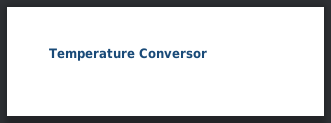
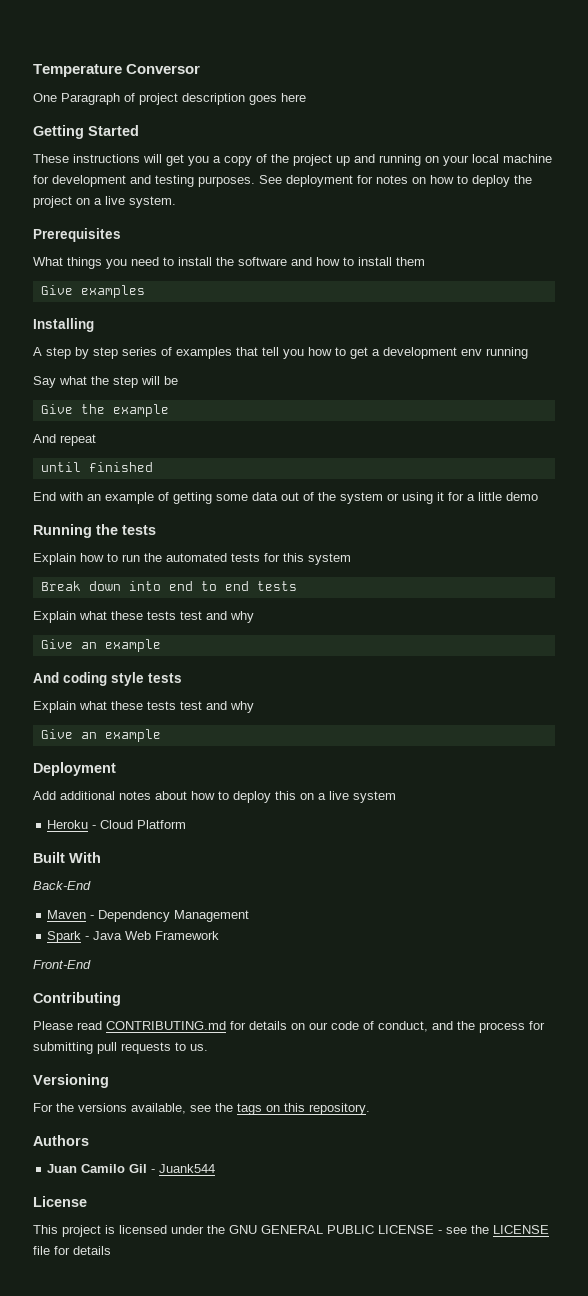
+ One Paragraph of project description goes here
+ Getting Started
+ These instructions will get you a copy of the project up and running on your local machine for development and testing purposes. See deployment for notes on how to deploy the project on a live system.
+ Prerequisites
+ What things you need to install the software and how to install them
+ Give examples
+ Installing
+ A step by step series of examples that tell you how to get a development env running
+ Say what the step will be
+ Give the example
+ And repeat
+ until finished
+ End with an example of getting some data out of the system or using it for a little demo
+ Running the tests
+ Explain how to run the automated tests for this system
+ Break down into end to end tests
+ Explain what these tests test and why
+ Give an example
+ And coding style tests
+ Explain what these tests test and why
+ Give an example
+ Deployment
+ Add additional notes about how to deploy this on a live system
+ Heroku - Cloud Platform
+ Built With
+ Back-End
+ Maven - Dependency Management
+ Spark - Java Web Framework
+ Front-End
+ Contributing
+ Please read CONTRIBUTING.md for details on our code of conduct, and the process for submitting pull requests to us.
+ Versioning
+ For the versions available, see the tags on this repository.
+ Authors
+ Juan Camilo Gil - Juank544
+ License
+ This project is licensed under the GNU GENERAL PUBLIC LICENSE - see the LICENSE file for details

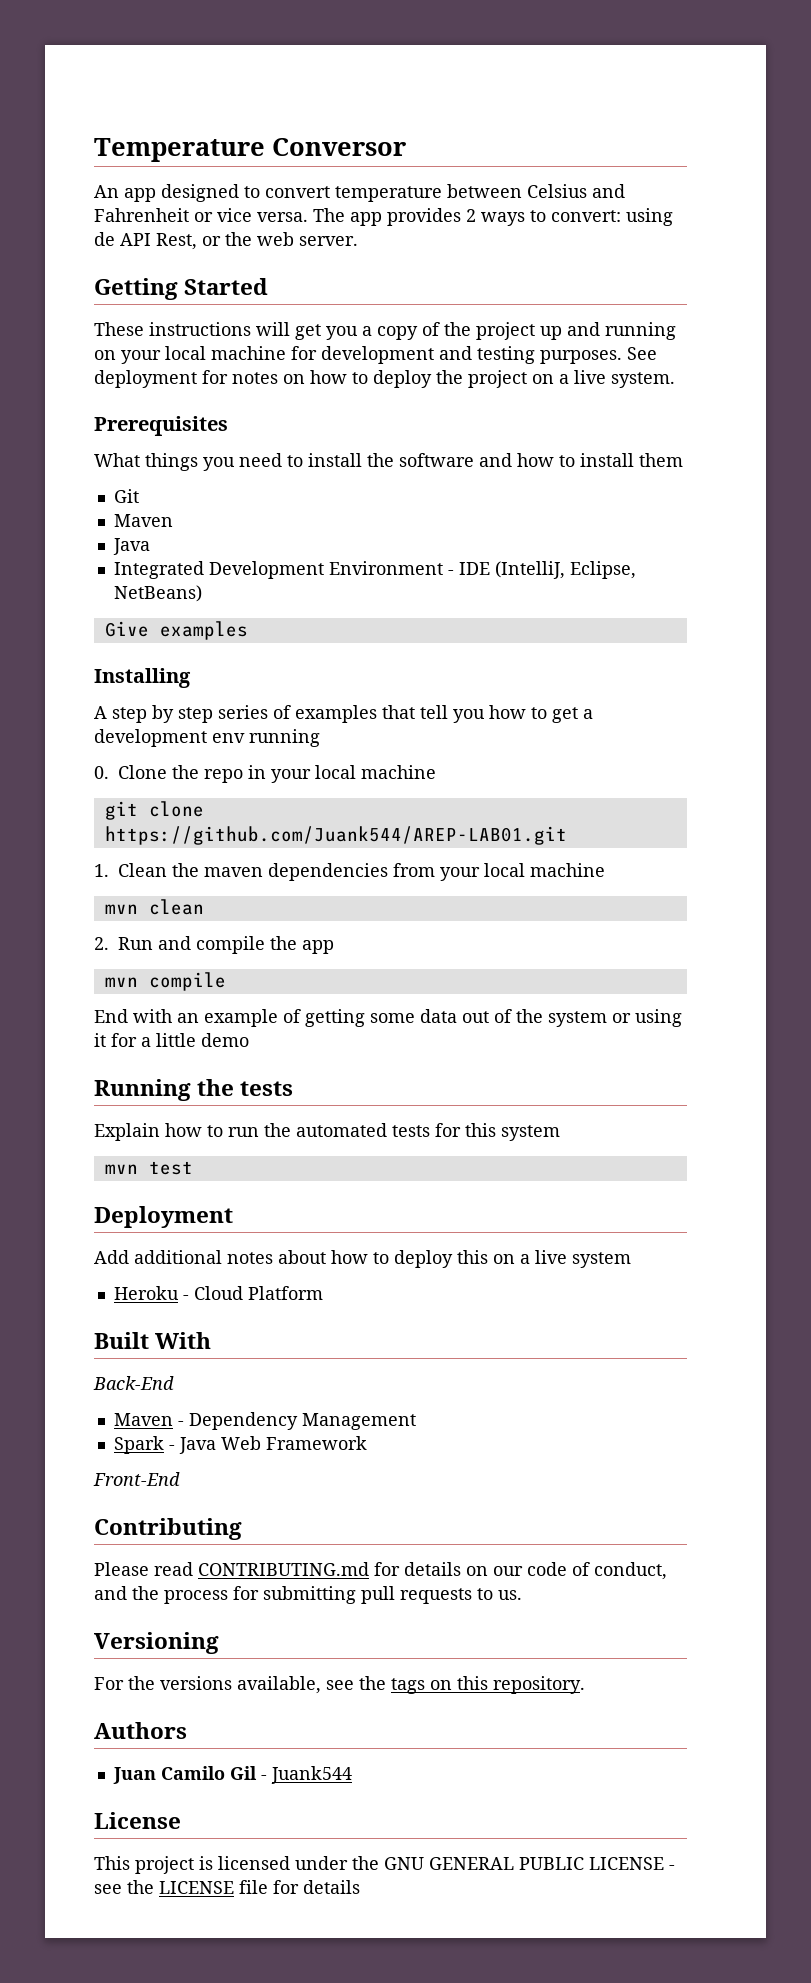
- One Paragraph of project description goes here
+ An app designed to convert temperature between Celsius and Fahrenheit or vice versa. The app provides 2 ways to convert: using de API Rest, or the web server.
+ Git
+ Maven
+ Java
+ Integrated Development Environment - IDE (IntelliJ, Eclipse, NetBeans)
- Say what the step will be
- Give the example
- And repeat
- until finished
+ 0. Clone the repo in your local machine
+ git clone https://github.com/Juank544/AREP-LAB01.git
+ 1. Clean the maven dependencies from your local machine
+ mvn clean
+ 2. Run and compile the app
+ mvn compile
- Break down into end to end tests
- Explain what these tests test and why
- Give an example
- And coding style tests
- Explain what these tests test and why
- Give an example
+ mvn test

